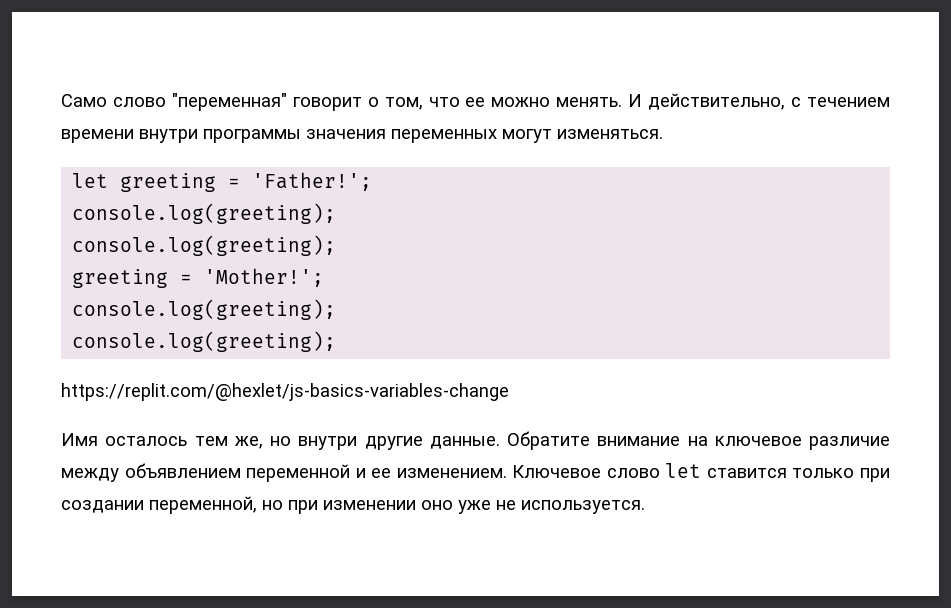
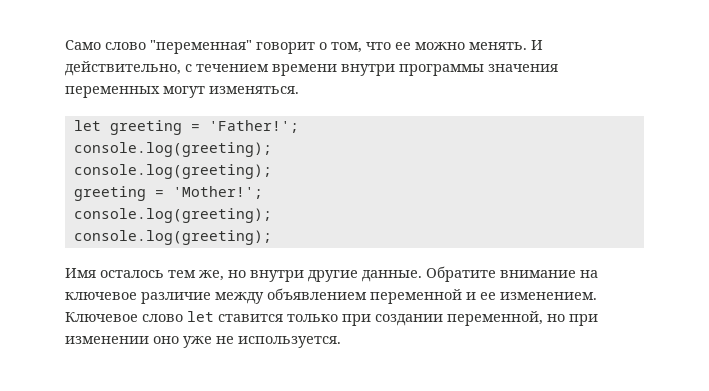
- https://replit.com/@hexlet/js-basics-variables-change

